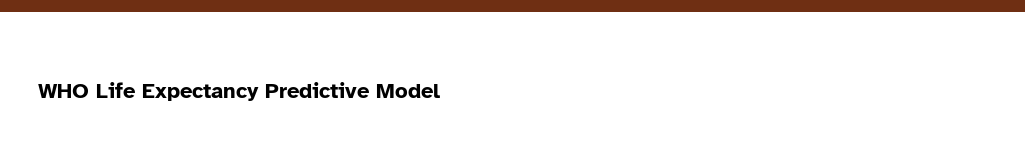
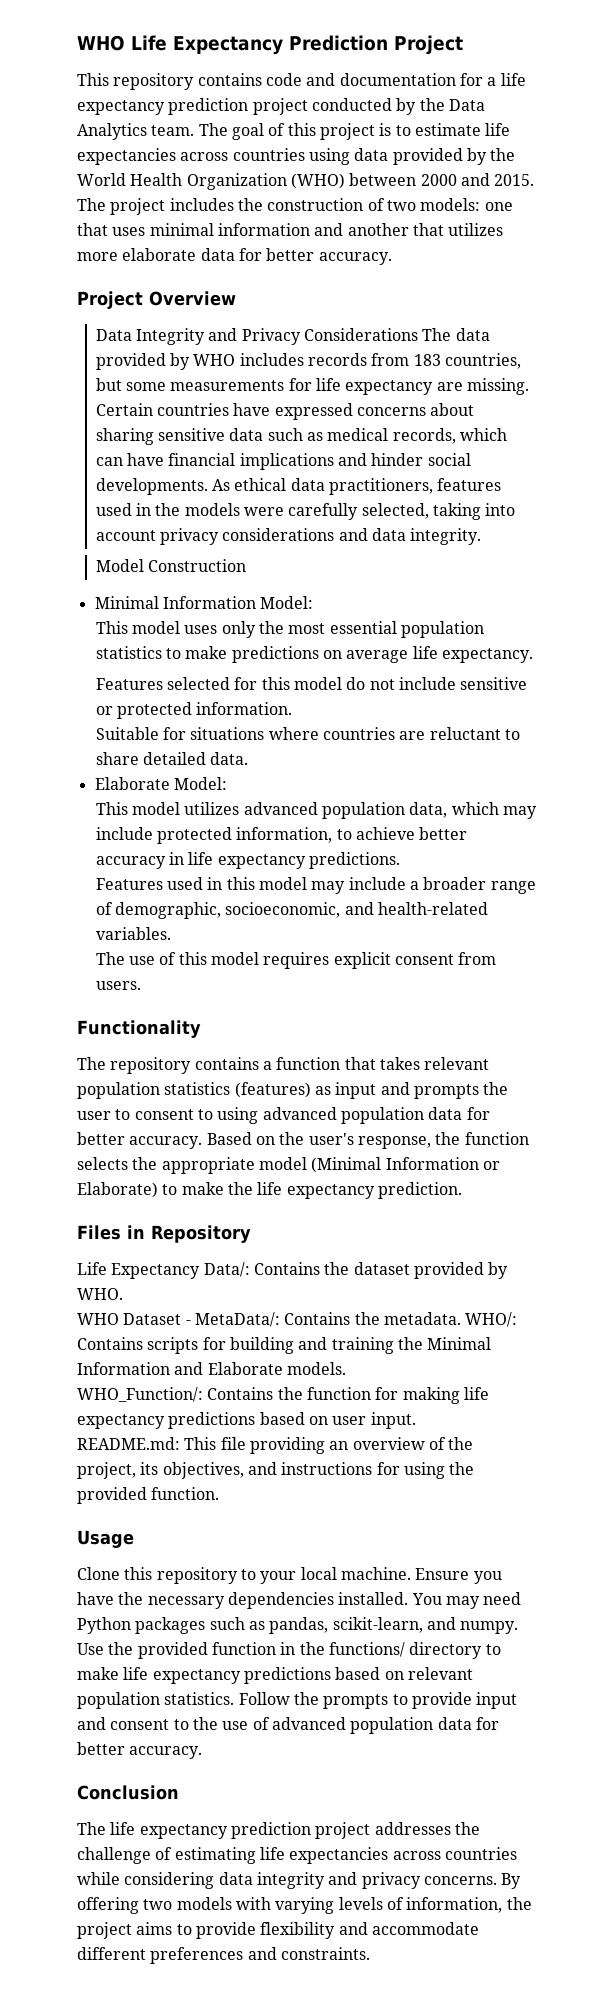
- WHO Life Expectancy Predictive Model
+ WHO Life Expectancy Prediction Project
+ This repository contains code and documentation for a life expectancy prediction project conducted by the Data Analytics team. The goal of this project is to estimate life expectancies across countries using data provided by the World Health Organization (WHO) between 2000 and 2015. The project includes the construction of two models: one that uses minimal information and another that utilizes more elaborate data for better accuracy.
+ Project Overview
+ Data Integrity and Privacy Considerations The data provided by WHO includes records from 183 countries, but some measurements for life expectancy are missing. Certain countries have expressed concerns about sharing sensitive data such as medical records, which can have financial implications and hinder social developments. As ethical data practitioners, features used in the models were carefully selected, taking into account privacy considerations and data integrity.
+ Model Construction
+ Minimal Information Model:
+ This model uses only the most essential population statistics to make predictions on average life expectancy.
+ Features selected for this model do not include sensitive or protected information.
+ Suitable for situations where countries are reluctant to share detailed data.
+ Elaborate Model:
+ This model utilizes advanced population data, which may include protected information, to achieve better accuracy in life expectancy predictions.
+ Features used in this model may include a broader range of demographic, socioeconomic, and health-related variables.
+ The use of this model requires explicit consent from users.
+ Functionality
+ The repository contains a function that takes relevant population statistics (features) as input and prompts the user to consent to using advanced population data for better accuracy. Based on the user's response, the function selects the appropriate model (Minimal Information or Elaborate) to make the life expectancy prediction.
+ Files in Repository
+ Life Expectancy Data/: Contains the dataset provided by WHO.
+ WHO Dataset - MetaData/: Contains the metadata. WHO/: Contains scripts for building and training the Minimal Information and Elaborate models.
+ WHO_Function/: Contains the function for making life expectancy predictions based on user input.
+ README.md: This file providing an overview of the project, its objectives, and instructions for using the provided function.
+ Usage
+ Clone this repository to your local machine. Ensure you have the necessary dependencies installed. You may need Python packages such as pandas, scikit-learn, and numpy. Use the provided function in the functions/ directory to make life expectancy predictions based on relevant population statistics. Follow the prompts to provide input and consent to the use of advanced population data for better accuracy.
+ Conclusion
+ The life expectancy prediction project addresses the challenge of estimating life expectancies across countries while considering data integrity and privacy concerns. By offering two models with varying levels of information, the project aims to provide flexibility and accommodate different preferences and constraints.

